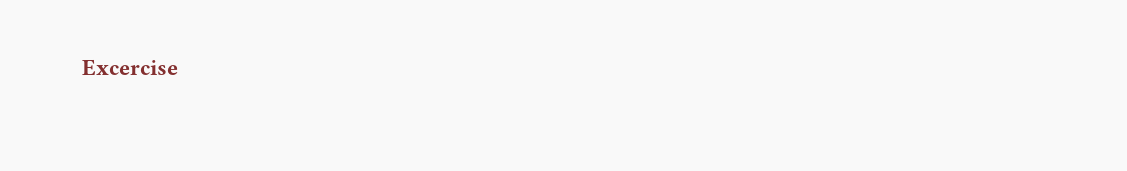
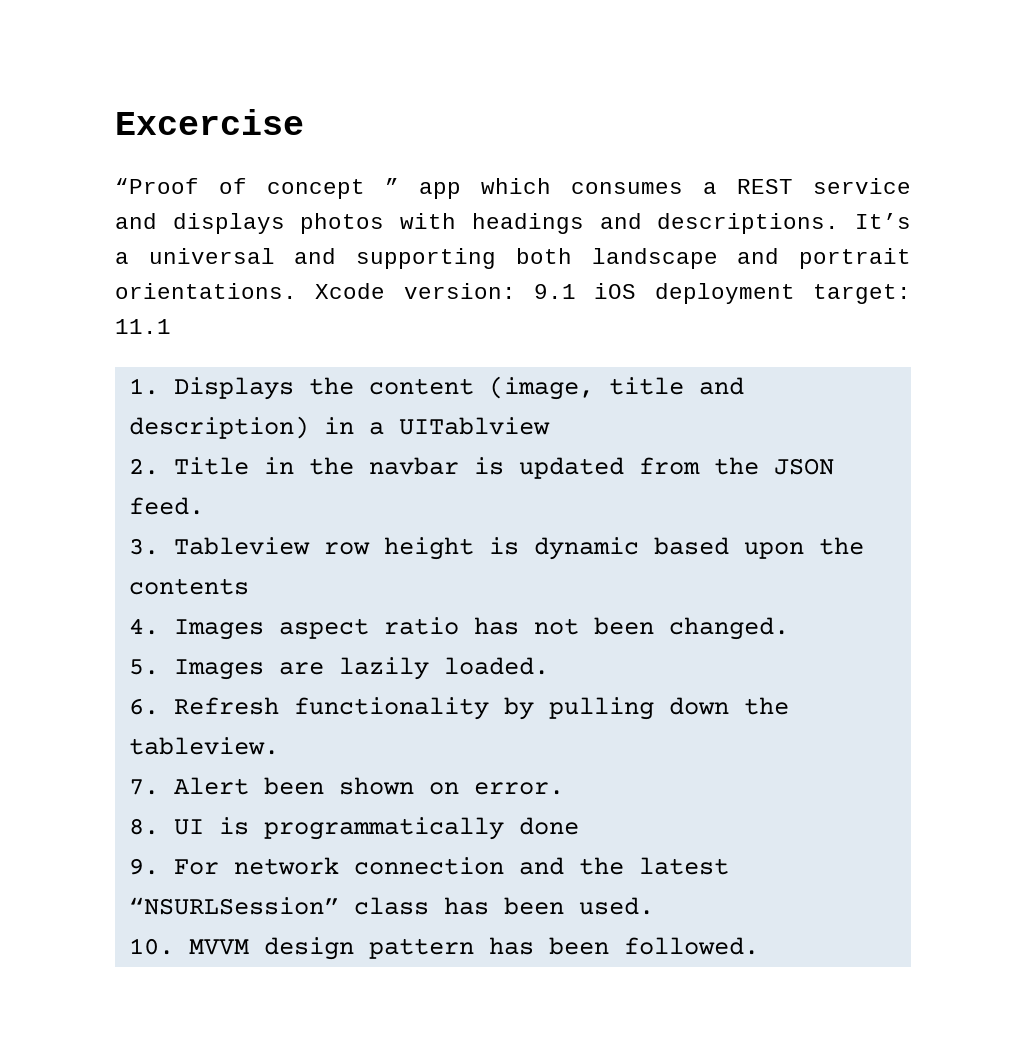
+ “Proof of concept ” app which consumes a REST service and displays photos with headings and descriptions. It’s a universal and supporting both landscape and portrait orientations. Xcode version: 9.1 iOS deployment target: 11.1
+ 1. Displays the content (image, title and description) in a UITablview
+ 2. Title in the navbar is updated from the JSON feed.
+ 3. Tableview row height is dynamic based upon the contents
+ 4. Images aspect ratio has not been changed.
+ 5. Images are lazily loaded.
+ 6. Refresh functionality by pulling down the tableview.
+ 7. Alert been shown on error.
+ 8. UI is programmatically done
+ 9. For network connection and the latest “NSURLSession” class has been used.
+ 10. MVVM design pattern has been followed.

